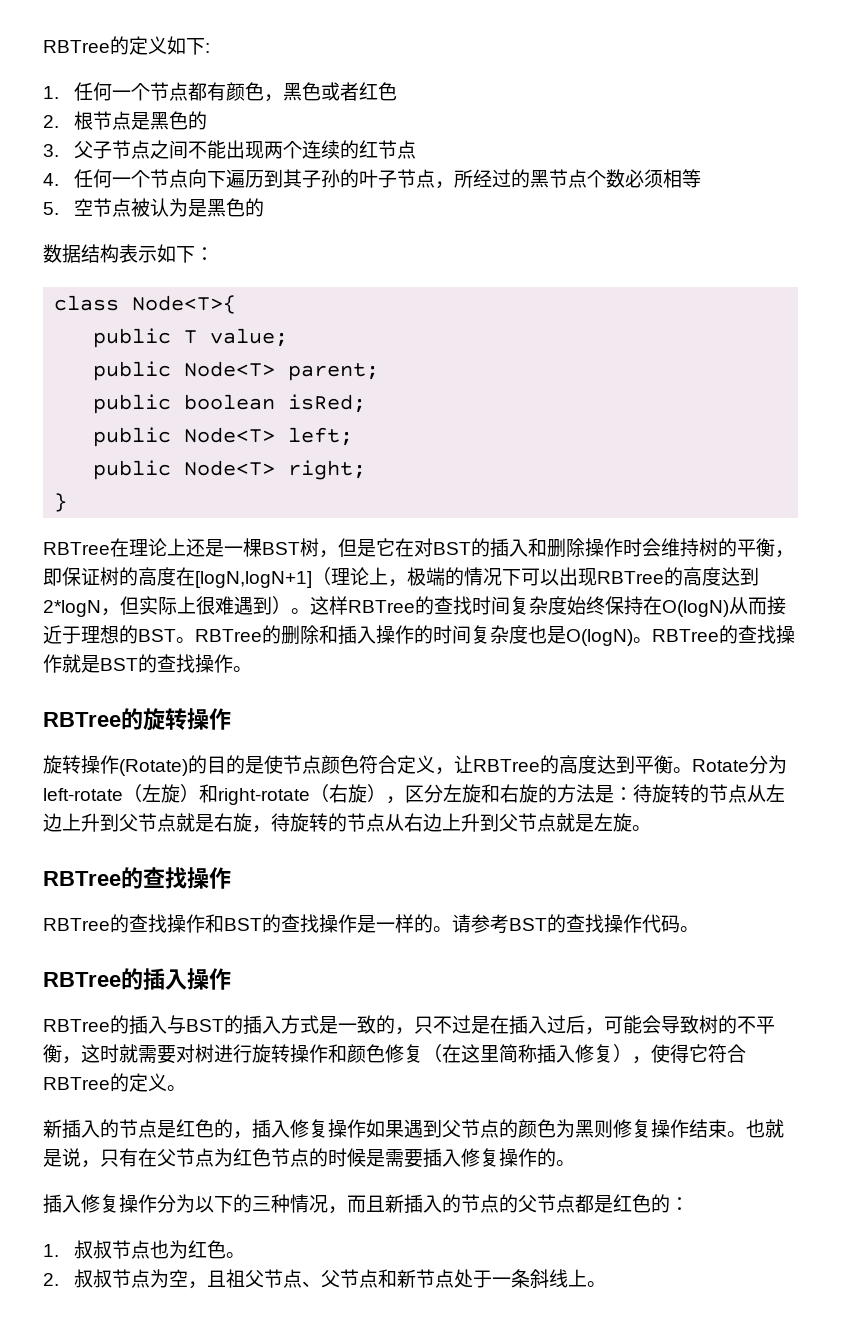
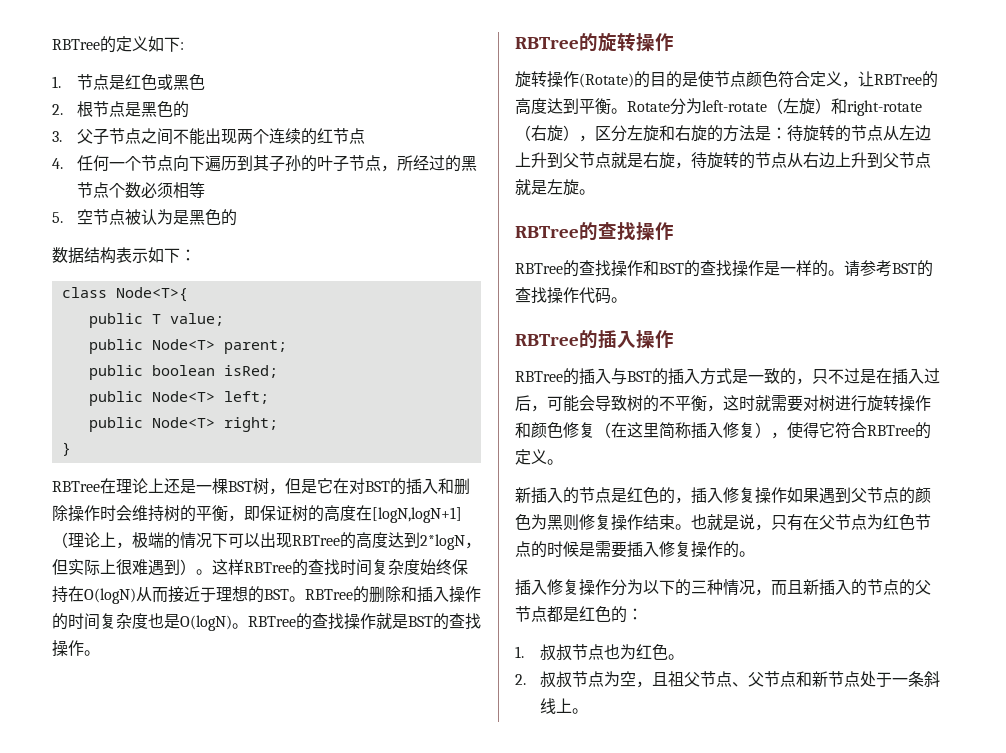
- 1.任何一个节点都有颜色，黑色或者红色
+ 1.节点是红色或黑色

